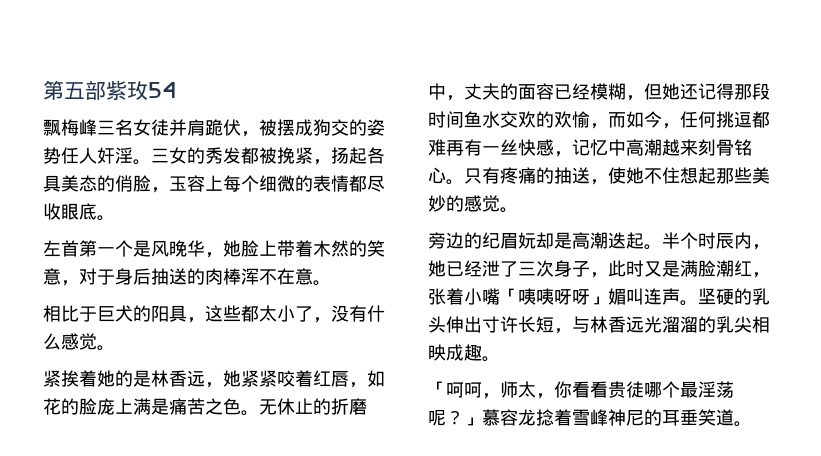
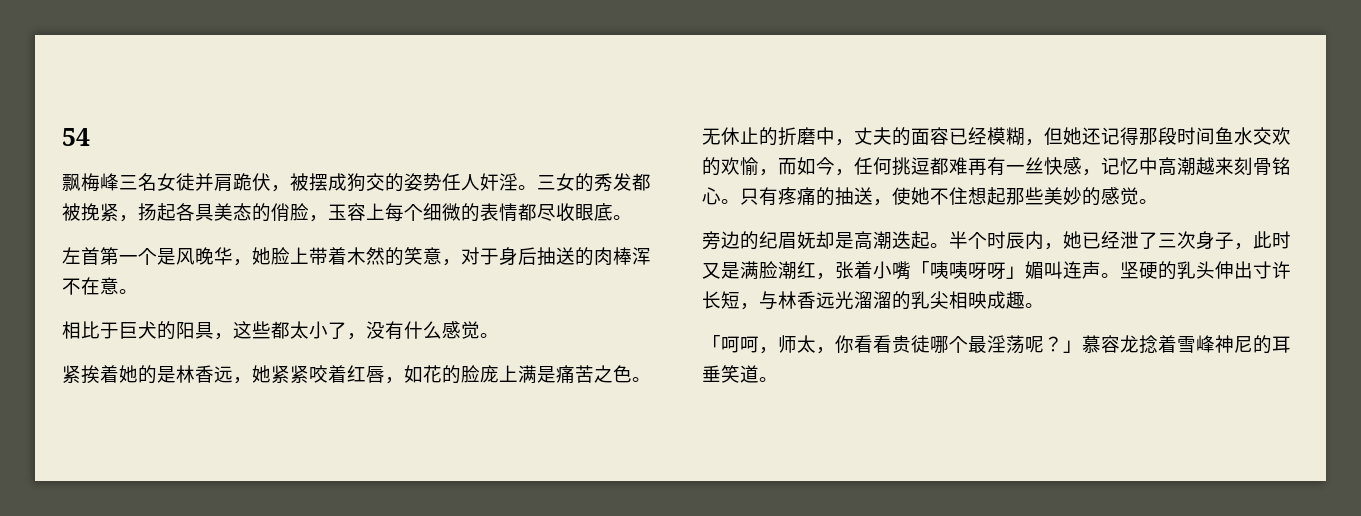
- 第五部紫玫54
+ 54

